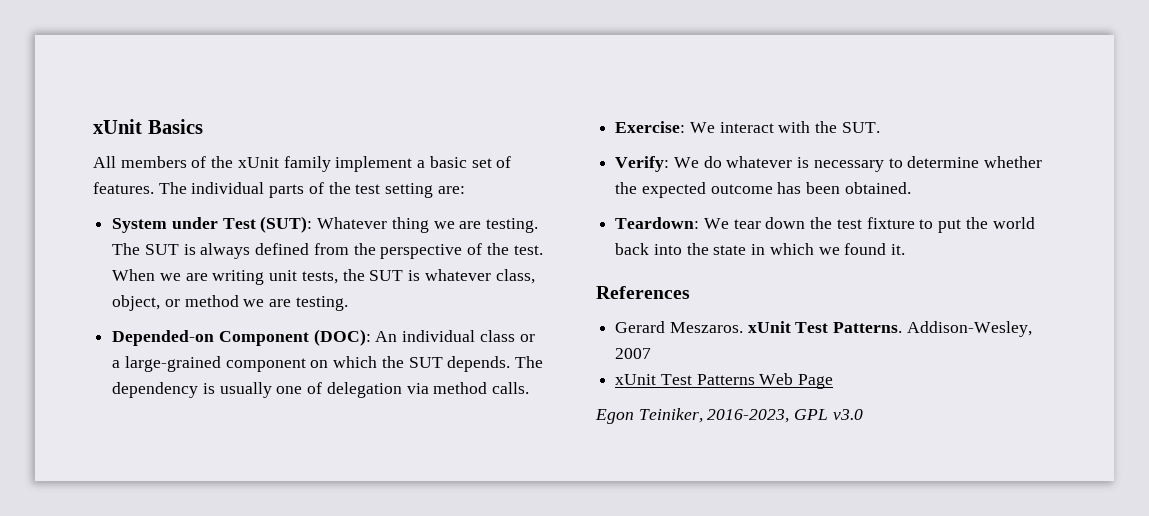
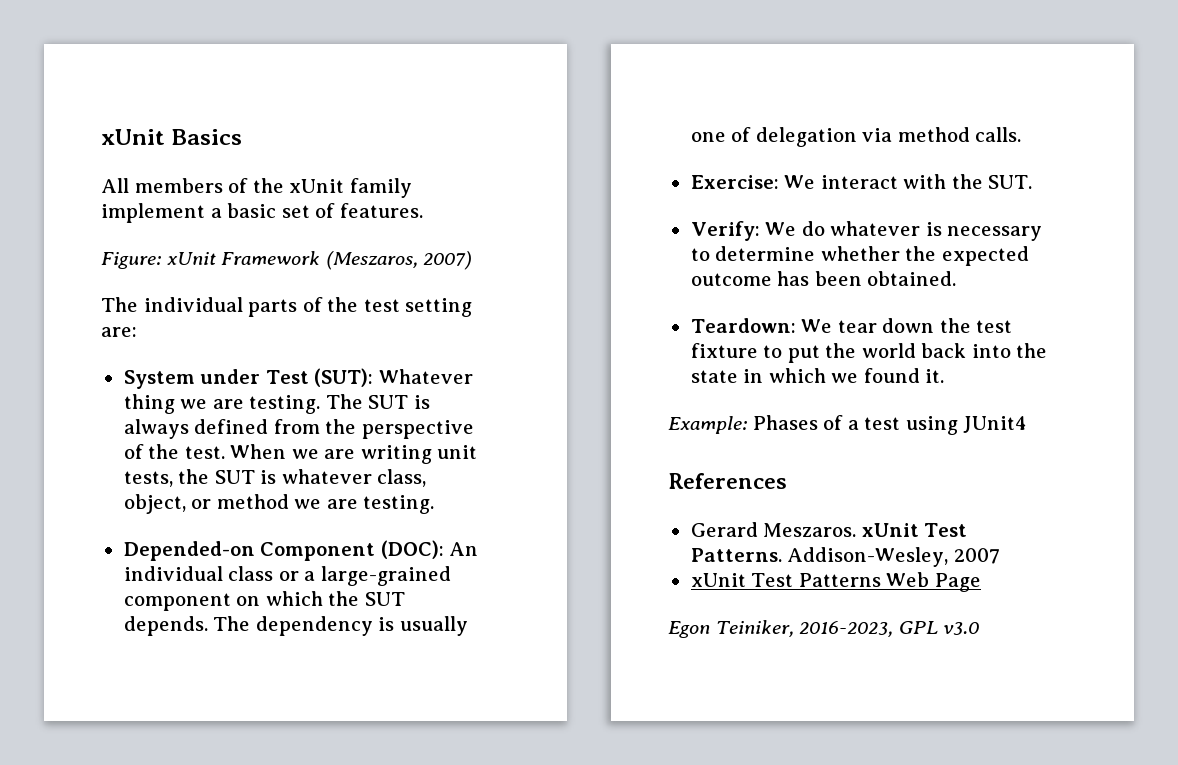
- All members of the xUnit family implement a basic set of features. The individual parts of the test setting are:
+ All members of the xUnit family implement a basic set of features.
+ Figure: xUnit Framework (Meszaros, 2007)
+ The individual parts of the test setting are:
+ Example: Phases of a test using JUnit4

